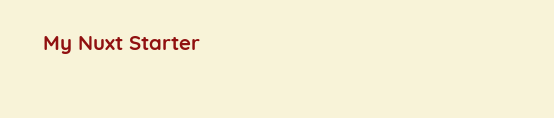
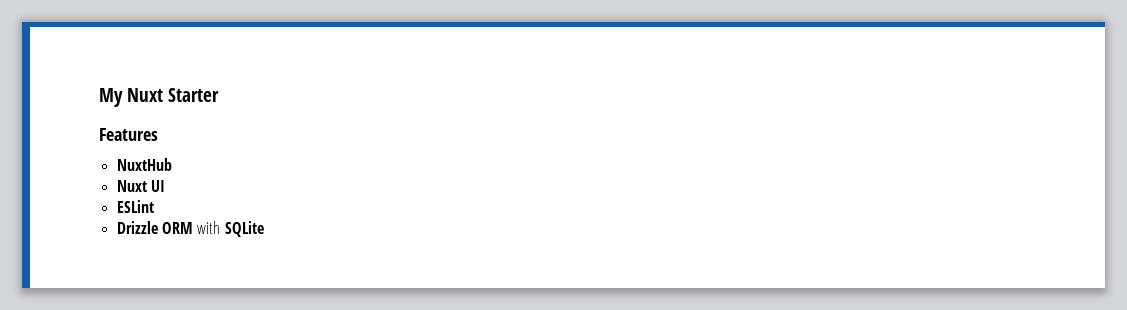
+ Features
+ NuxtHub
+ Nuxt UI
+ ESLint
+ Drizzle ORM with SQLite

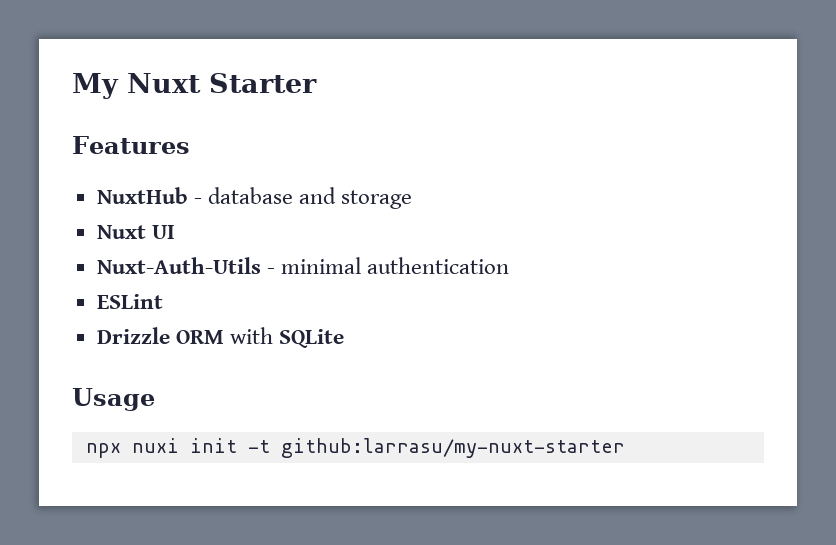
- NuxtHub
+ NuxtHub - database and storage
  Nuxt UI
+ Nuxt-Auth-Utils - minimal authentication
+ Usage
+ npx nuxi init -t github:larrasu/my-nuxt-starter

